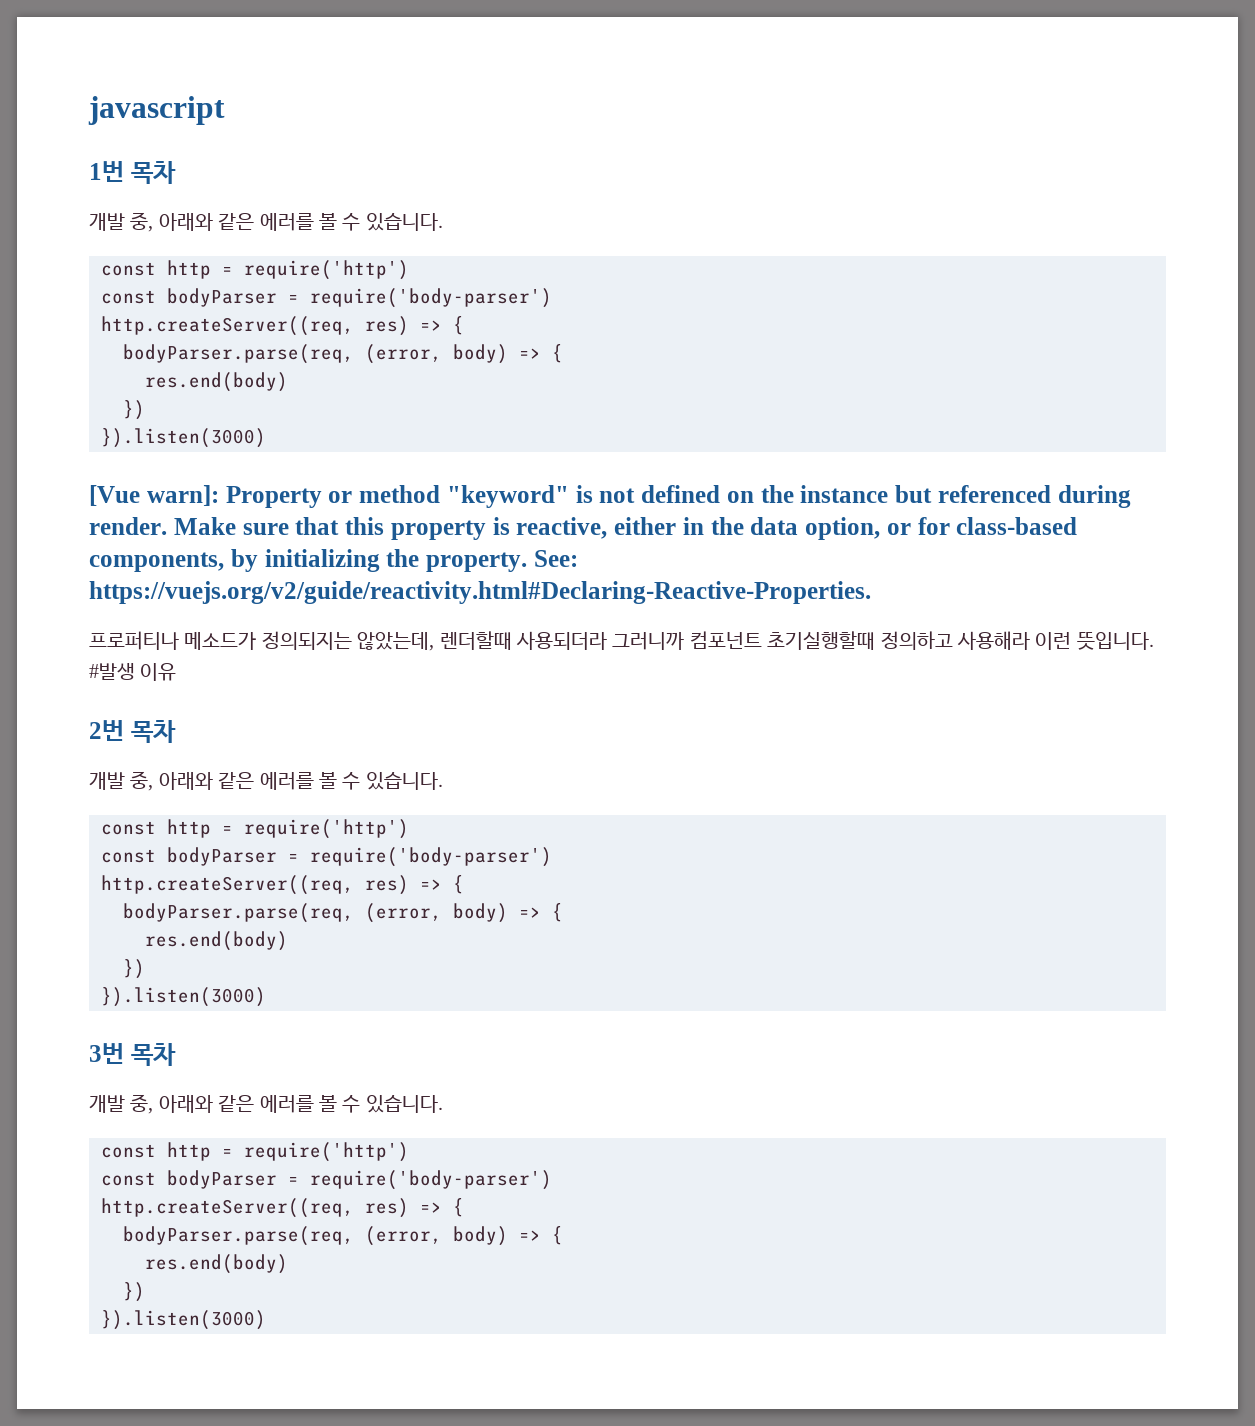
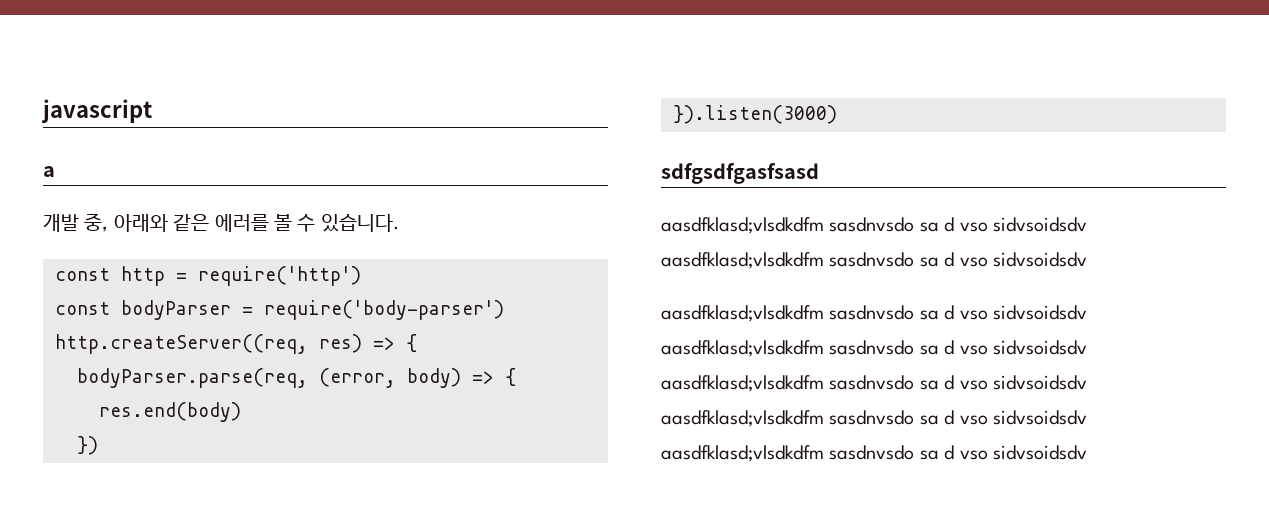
- 1번 목차
+ a
- [Vue warn]: Property or method "keyword" is not defined on the instance but referenced during render. Make sure that this property is reactive, either in the data option, or for class-based components, by initializing the property. See: https://vuejs.org/v2/guide/reactivity.html#Declaring-Reactive-Properties.
- 프로퍼티나 메소드가 정의되지는 않았는데, 렌더할때 사용되더라 그러니까 컴포넌트 초기실행할때 정의하고 사용해라 이런 뜻입니다. #발생 이유
- 2번 목차
- 개발 중, 아래와 같은 에러를 볼 수 있습니다.
- const http = require('http')
- const bodyParser = require('body-parser')
- http.createServer((req, res) => {
- bodyParser.parse(req, (error, body) => {
- res.end(body)
- })
- }).listen(3000)
- 3번 목차
- 개발 중, 아래와 같은 에러를 볼 수 있습니다.
- const http = require('http')
- const bodyParser = require('body-parser')
- http.createServer((req, res) => {
- bodyParser.parse(req, (error, body) => {
- res.end(body)
- })
- }).listen(3000)
+ sdfgsdfgasfsasd
+ aasdfklasd;vlsdkdfm sasdnvsdo sa d vso sidvsoidsdv aasdfklasd;vlsdkdfm sasdnvsdo sa d vso sidvsoidsdv
+ aasdfklasd;vlsdkdfm sasdnvsdo sa d vso sidvsoidsdv aasdfklasd;vlsdkdfm sasdnvsdo sa d vso sidvsoidsdv aasdfklasd;vlsdkdfm sasdnvsdo sa d vso sidvsoidsdv aasdfklasd;vlsdkdfm sasdnvsdo sa d vso sidvsoidsdv aasdfklasd;vlsdkdfm sasdnvsdo sa d vso sidvsoidsdv

